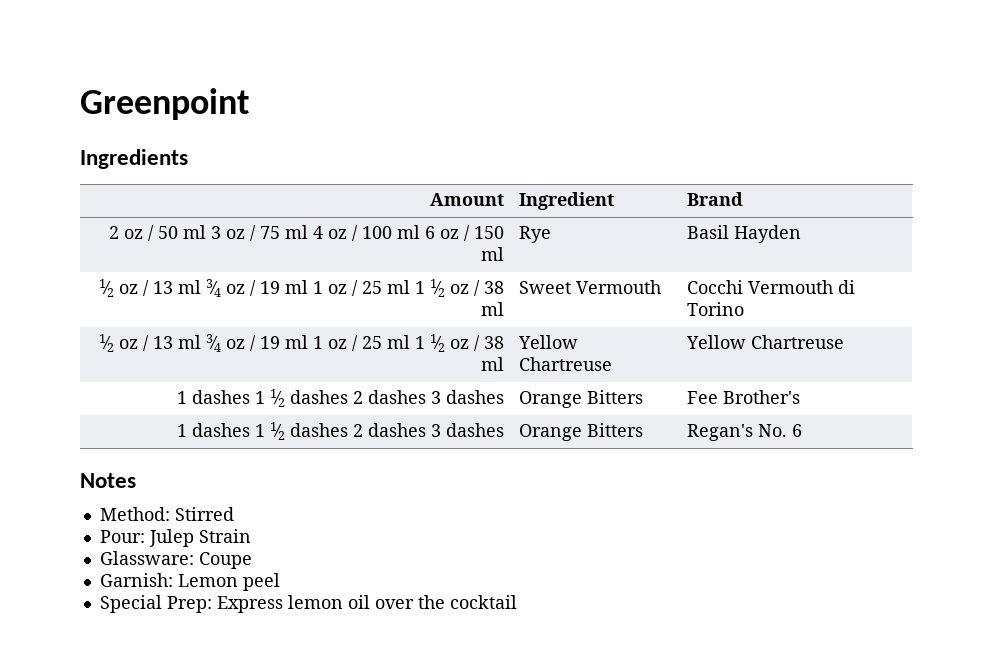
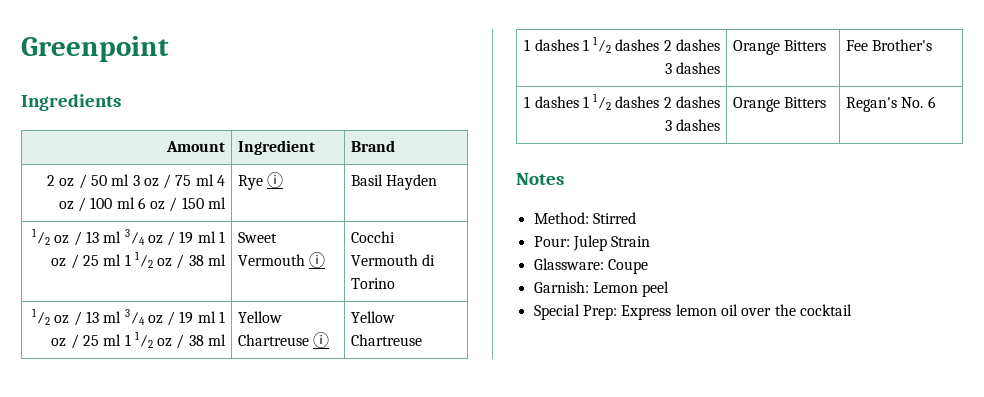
- 2 oz / 50 ml 3 oz / 75 ml 4 oz / 100 ml 6 oz / 150 ml | Rye | Basil Hayden
+ 2 oz / 50 ml 3 oz / 75 ml 4 oz / 100 ml 6 oz / 150 ml | Rye ⓘ | Basil Hayden
- 1⁄2 oz / 13 ml 3⁄4 oz / 19 ml 1 oz / 25 ml 1 1⁄2 oz / 38 ml | Sweet Vermouth | Cocchi Vermouth di Torino
+ 1⁄2 oz / 13 ml 3⁄4 oz / 19 ml 1 oz / 25 ml 1 1⁄2 oz / 38 ml | Sweet Vermouth ⓘ | Cocchi Vermouth di Torino
- 1⁄2 oz / 13 ml 3⁄4 oz / 19 ml 1 oz / 25 ml 1 1⁄2 oz / 38 ml | Yellow Chartreuse | Yellow Chartreuse
+ 1⁄2 oz / 13 ml 3⁄4 oz / 19 ml 1 oz / 25 ml 1 1⁄2 oz / 38 ml | Yellow Chartreuse ⓘ | Yellow Chartreuse

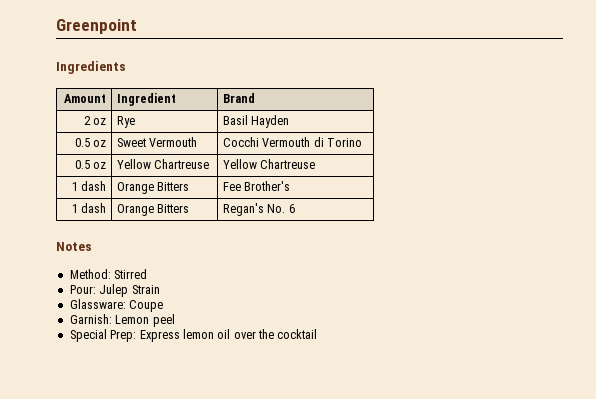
- 2 oz / 50 ml 3 oz / 75 ml 4 oz / 100 ml 6 oz / 150 ml | Rye ⓘ | Basil Hayden
+ 2 oz | Rye | Basil Hayden
- 1⁄2 oz / 13 ml 3⁄4 oz / 19 ml 1 oz / 25 ml 1 1⁄2 oz / 38 ml | Sweet Vermouth ⓘ | Cocchi Vermouth di Torino
+ 0.5 oz | Sweet Vermouth | Cocchi Vermouth di Torino
- 1⁄2 oz / 13 ml 3⁄4 oz / 19 ml 1 oz / 25 ml 1 1⁄2 oz / 38 ml | Yellow Chartreuse ⓘ | Yellow Chartreuse
+ 0.5 oz | Yellow Chartreuse | Yellow Chartreuse
- 1 dashes 1 1⁄2 dashes 2 dashes 3 dashes | Orange Bitters | Fee Brother's
+ 1 dash | Orange Bitters | Fee Brother's
- 1 dashes 1 1⁄2 dashes 2 dashes 3 dashes | Orange Bitters | Regan's No. 6
+ 1 dash | Orange Bitters | Regan's No. 6

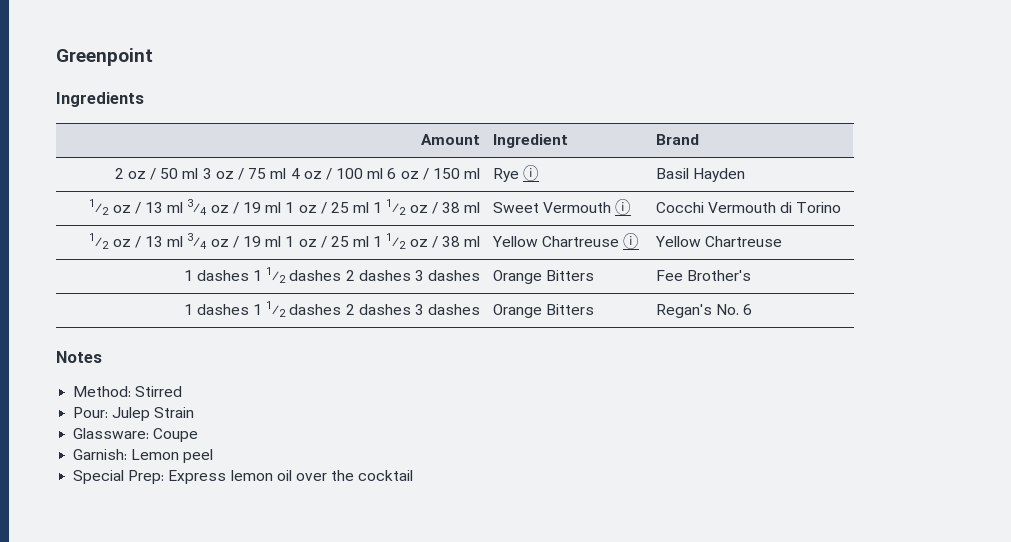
- 2 oz | Rye | Basil Hayden
+ 2 oz / 50 ml 3 oz / 75 ml 4 oz / 100 ml 6 oz / 150 ml | Rye ⓘ | Basil Hayden
- 0.5 oz | Sweet Vermouth | Cocchi Vermouth di Torino
+ 1⁄2 oz / 13 ml 3⁄4 oz / 19 ml 1 oz / 25 ml 1 1⁄2 oz / 38 ml | Sweet Vermouth ⓘ | Cocchi Vermouth di Torino
- 0.5 oz | Yellow Chartreuse | Yellow Chartreuse
+ 1⁄2 oz / 13 ml 3⁄4 oz / 19 ml 1 oz / 25 ml 1 1⁄2 oz / 38 ml | Yellow Chartreuse ⓘ | Yellow Chartreuse
- 1 dash | Orange Bitters | Fee Brother's
+ 1 dashes 1 1⁄2 dashes 2 dashes 3 dashes | Orange Bitters | Fee Brother's
- 1 dash | Orange Bitters | Regan's No. 6
+ 1 dashes 1 1⁄2 dashes 2 dashes 3 dashes | Orange Bitters | Regan's No. 6

